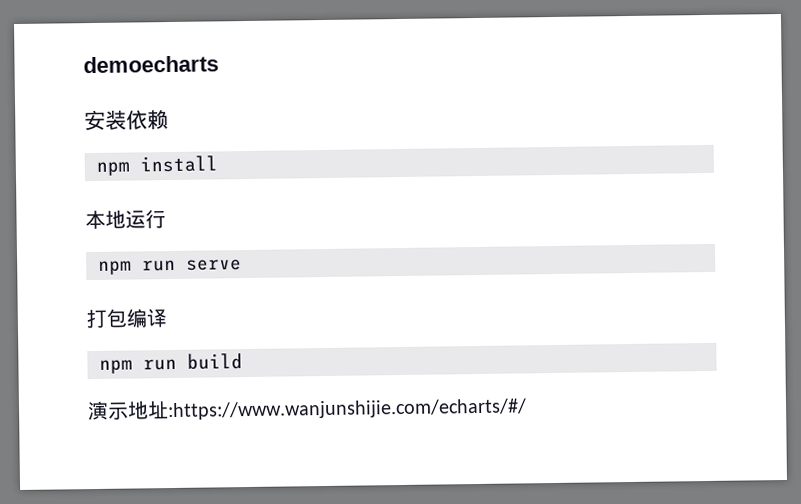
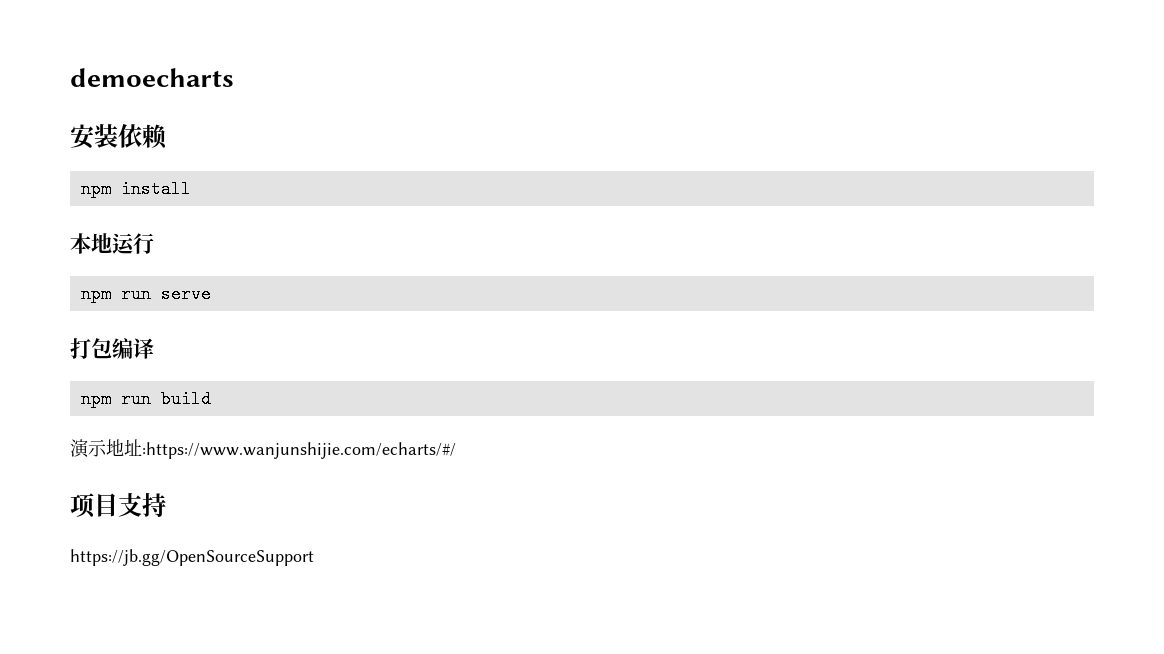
+ 项目支持
+ https://jb.gg/OpenSourceSupport

